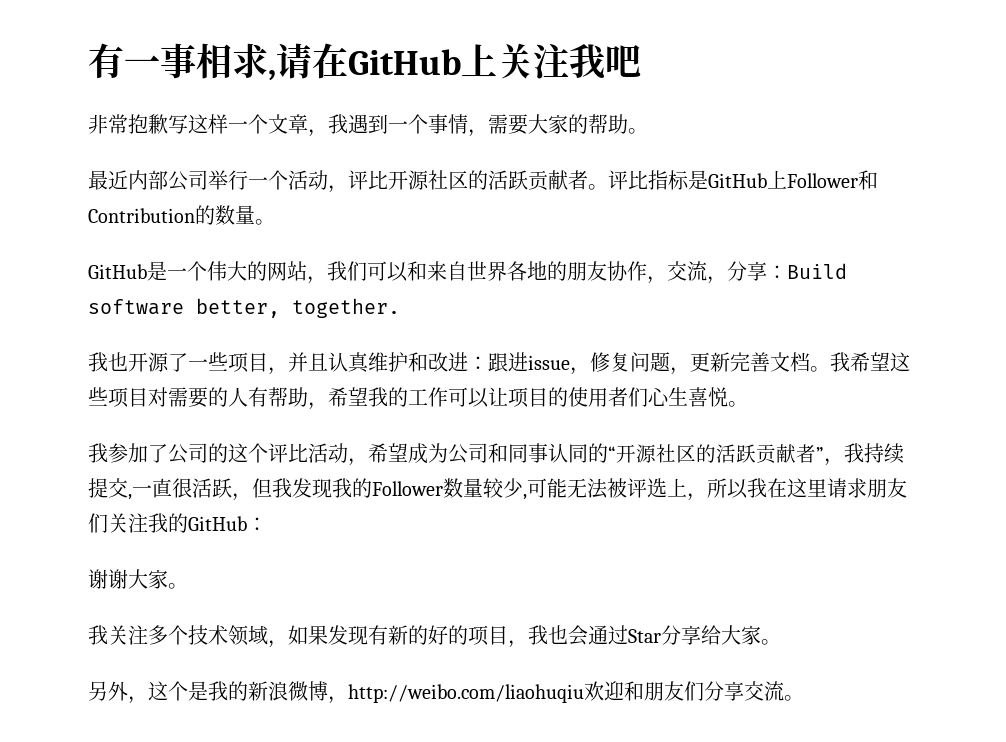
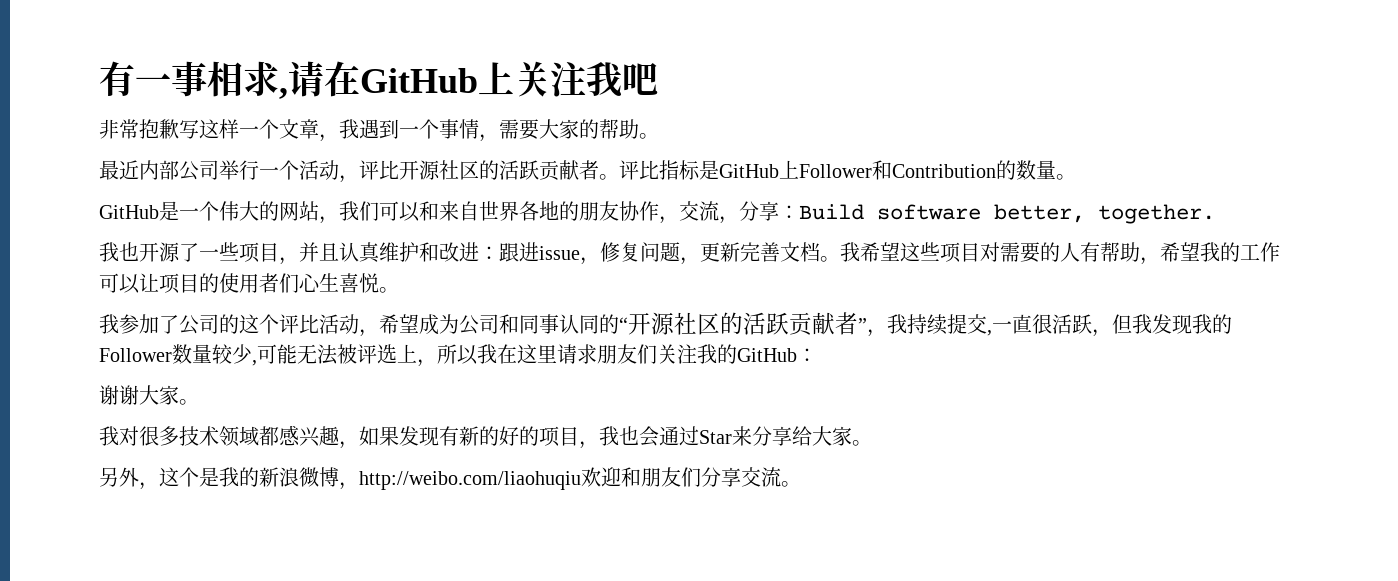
- 我关注多个技术领域，如果发现有新的好的项目，我也会通过Star分享给大家。
+ 我对很多技术领域都感兴趣，如果发现有新的好的项目，我也会通过Star来分享给大家。

